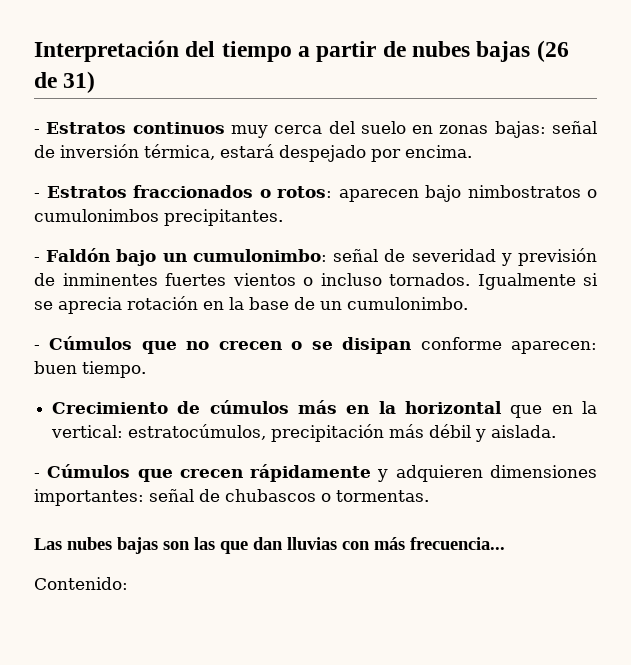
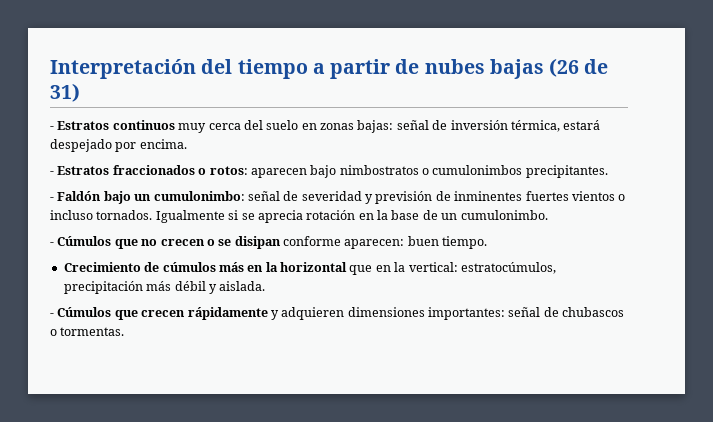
- Las nubes bajas son las que dan lluvias con más frecuencia...
- Contenido:

